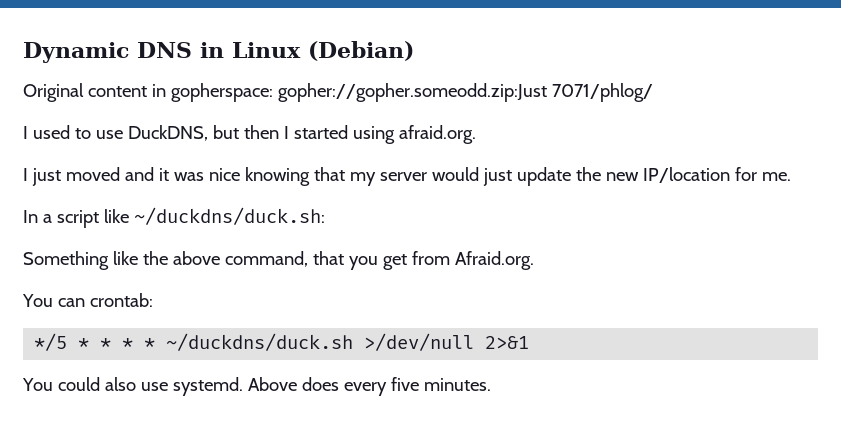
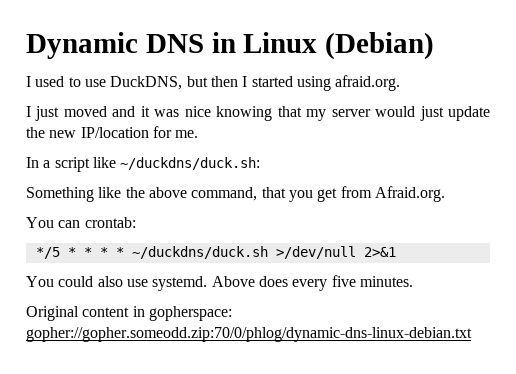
- Original content in gopherspace: gopher://gopher.someodd.zip:Just 7071/phlog/
+ Original content in gopherspace: gopher://gopher.someodd.zip:70/0/phlog/dynamic-dns-linux-debian.txt

